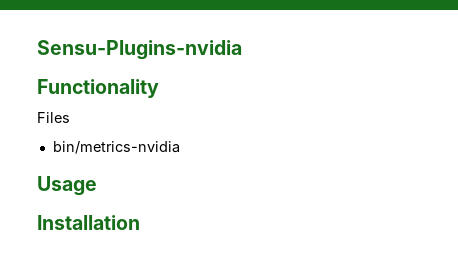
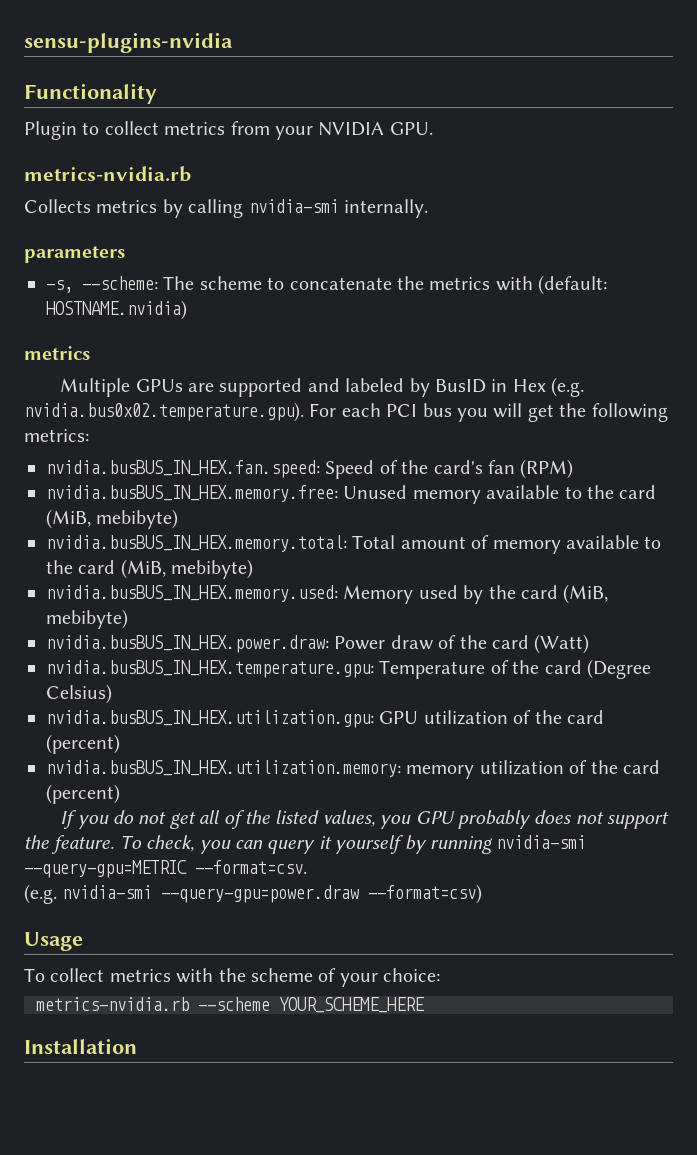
- Sensu-Plugins-nvidia
+ sensu-plugins-nvidia
- Files
- bin/metrics-nvidia
+ Plugin to collect metrics from your NVIDIA GPU.
+ metrics-nvidia.rb
+ Collects metrics by calling nvidia-smi internally.
+ parameters
+ -s, --scheme: The scheme to concatenate the metrics with (default: HOSTNAME.nvidia)
+ metrics
+ Multiple GPUs are supported and labeled by BusID in Hex (e.g. nvidia.bus0x02.temperature.gpu). For each PCI bus you will get the following metrics:
+ nvidia.busBUS_IN_HEX.fan.speed: Speed of the card's fan (RPM)
+ nvidia.busBUS_IN_HEX.memory.free: Unused memory available to the card (MiB, mebibyte)
+ nvidia.busBUS_IN_HEX.memory.total: Total amount of memory available to the card (MiB, mebibyte)
+ nvidia.busBUS_IN_HEX.memory.used: Memory used by the card (MiB, mebibyte)
+ nvidia.busBUS_IN_HEX.power.draw: Power draw of the card (Watt)
+ nvidia.busBUS_IN_HEX.temperature.gpu: Temperature of the card (Degree Celsius)
+ nvidia.busBUS_IN_HEX.utilization.gpu: GPU utilization of the card (percent)
+ nvidia.busBUS_IN_HEX.utilization.memory: memory utilization of the card (percent)
+ If you do not get all of the listed values, you GPU probably does not support the feature. To check, you can query it yourself by running nvidia-smi --query-gpu=METRIC --format=csv.
+ (e.g. nvidia-smi --query-gpu=power.draw --format=csv)
  Usage
+ To collect metrics with the scheme of your choice:
+ metrics-nvidia.rb --scheme YOUR_SCHEME_HERE

